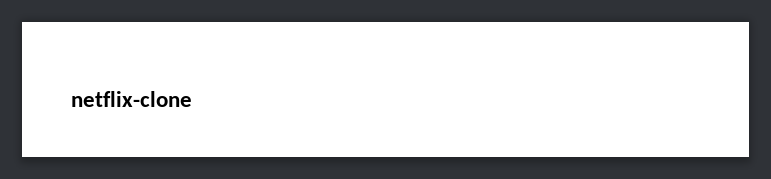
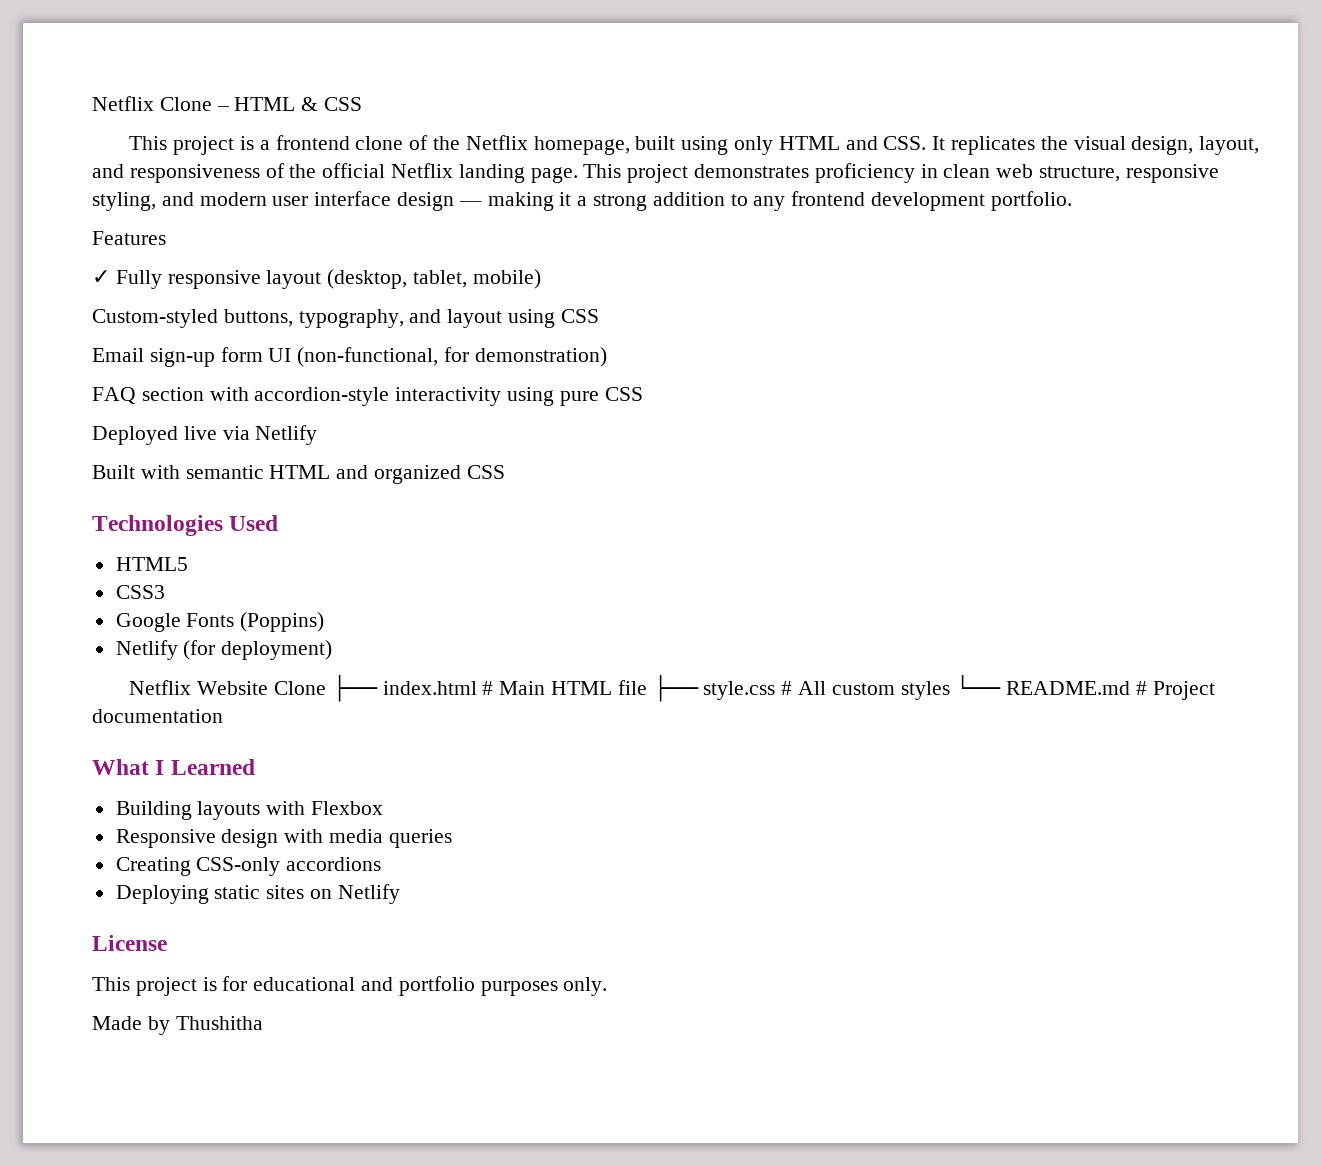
- netflix-clone
+ Netflix Clone – HTML & CSS
+ This project is a frontend clone of the Netflix homepage, built using only HTML and CSS. It replicates the visual design, layout, and responsiveness of the official Netflix landing page. This project demonstrates proficiency in clean web structure, responsive styling, and modern user interface design — making it a strong addition to any frontend development portfolio.
+ Features
+ ✓ Fully responsive layout (desktop, tablet, mobile)
+ Custom-styled buttons, typography, and layout using CSS
+ Email sign-up form UI (non-functional, for demonstration)
+ FAQ section with accordion-style interactivity using pure CSS
+ Deployed live via Netlify
+ Built with semantic HTML and organized CSS
+ Technologies Used
+ HTML5
+ CSS3
+ Google Fonts (Poppins)
+ Netlify (for deployment)
+ Netflix Website Clone ├── index.html # Main HTML file ├── style.css # All custom styles └── README.md # Project documentation
+ What I Learned
+ Building layouts with Flexbox
+ Responsive design with media queries
+ Creating CSS-only accordions
+ Deploying static sites on Netlify
+ License
+ This project is for educational and portfolio purposes only.
+ Made by Thushitha

